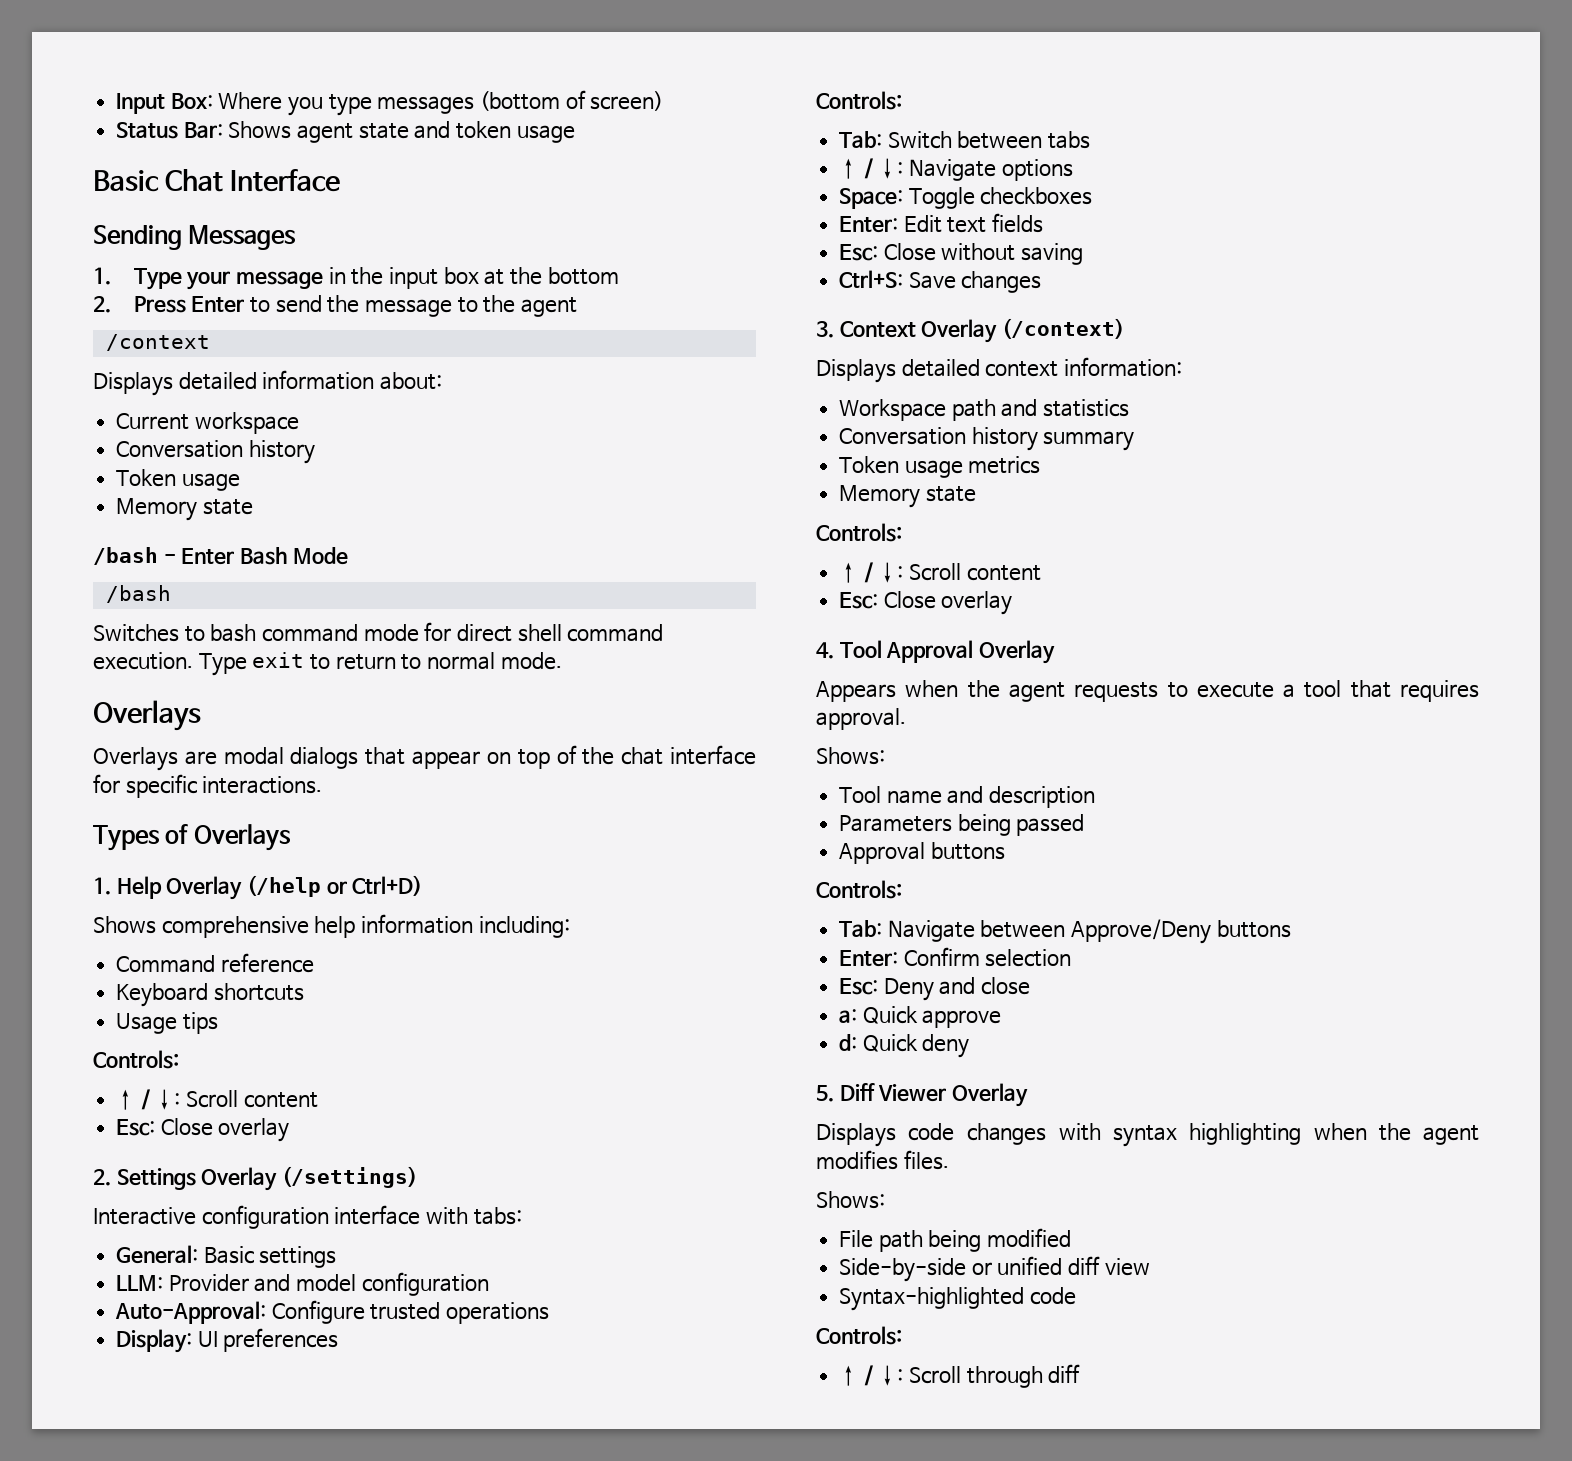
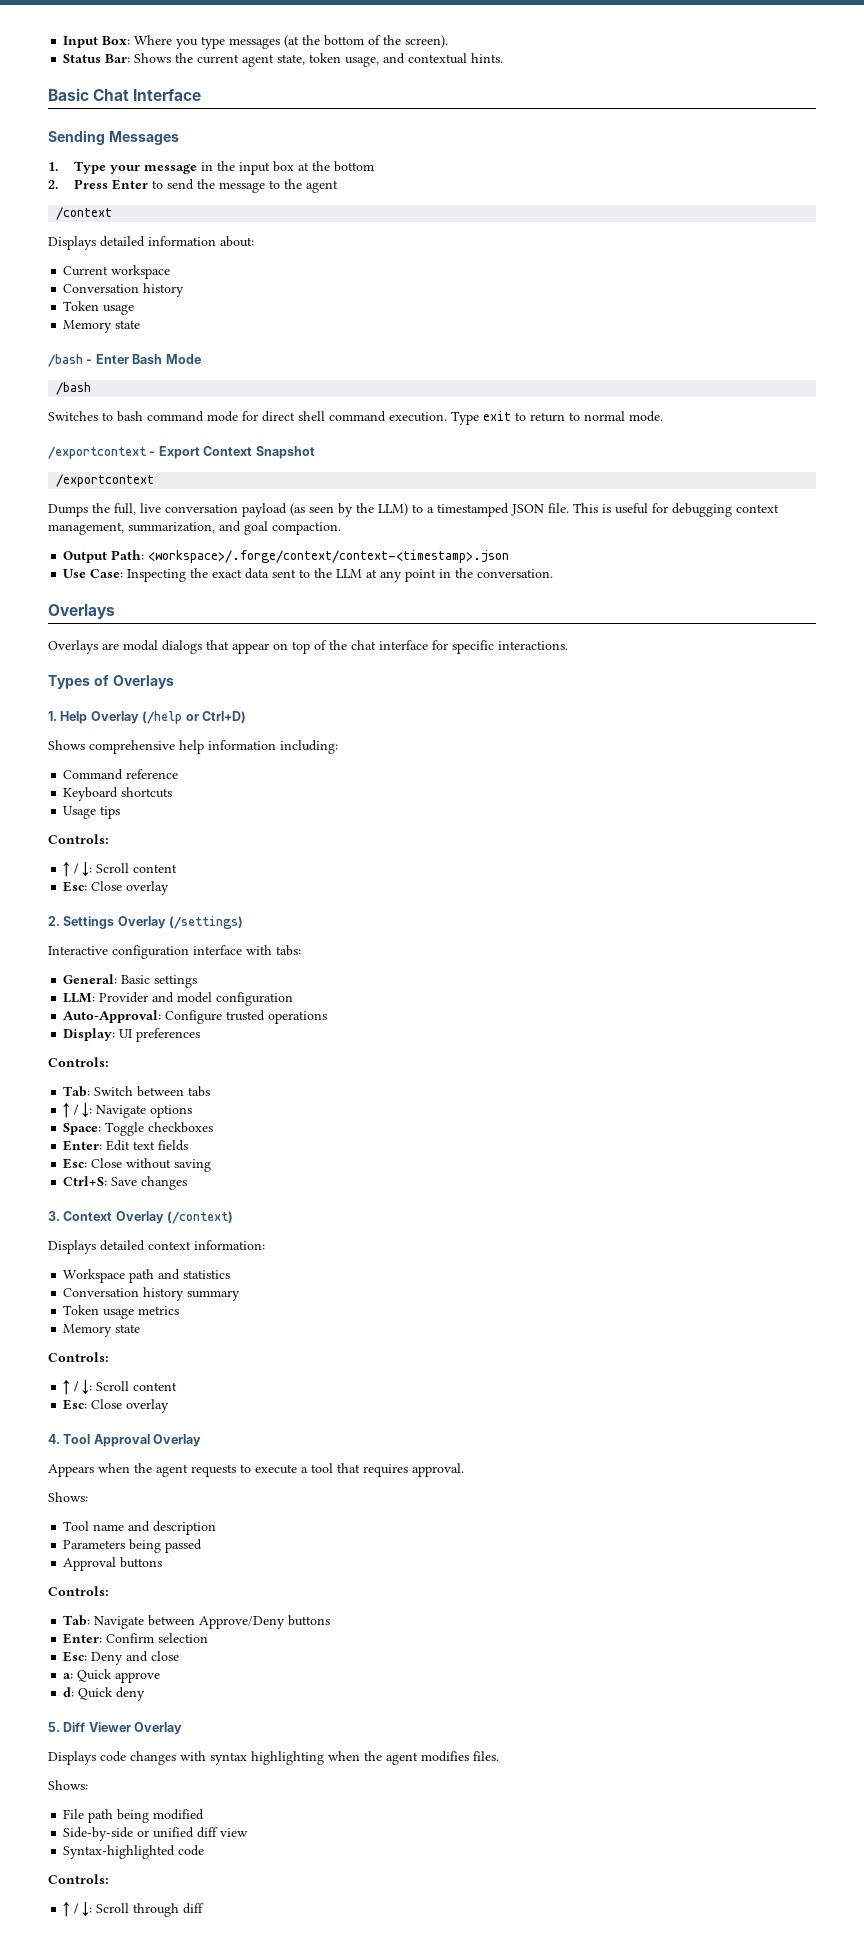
- Input Box: Where you type messages (bottom of screen)
- Status Bar: Shows agent state and token usage
+ Input Box: Where you type messages (at the bottom of the screen).
+ Status Bar: Shows the current agent state, token usage, and contextual hints.
+ /exportcontext - Export Context Snapshot
+ /exportcontext
+ Dumps the full, live conversation payload (as seen by the LLM) to a timestamped JSON file. This is useful for debugging context management, summarization, and goal compaction.
+ Output Path: <workspace>/.forge/context/context-<timestamp>.json
+ Use Case: Inspecting the exact data sent to the LLM at any point in the conversation.

